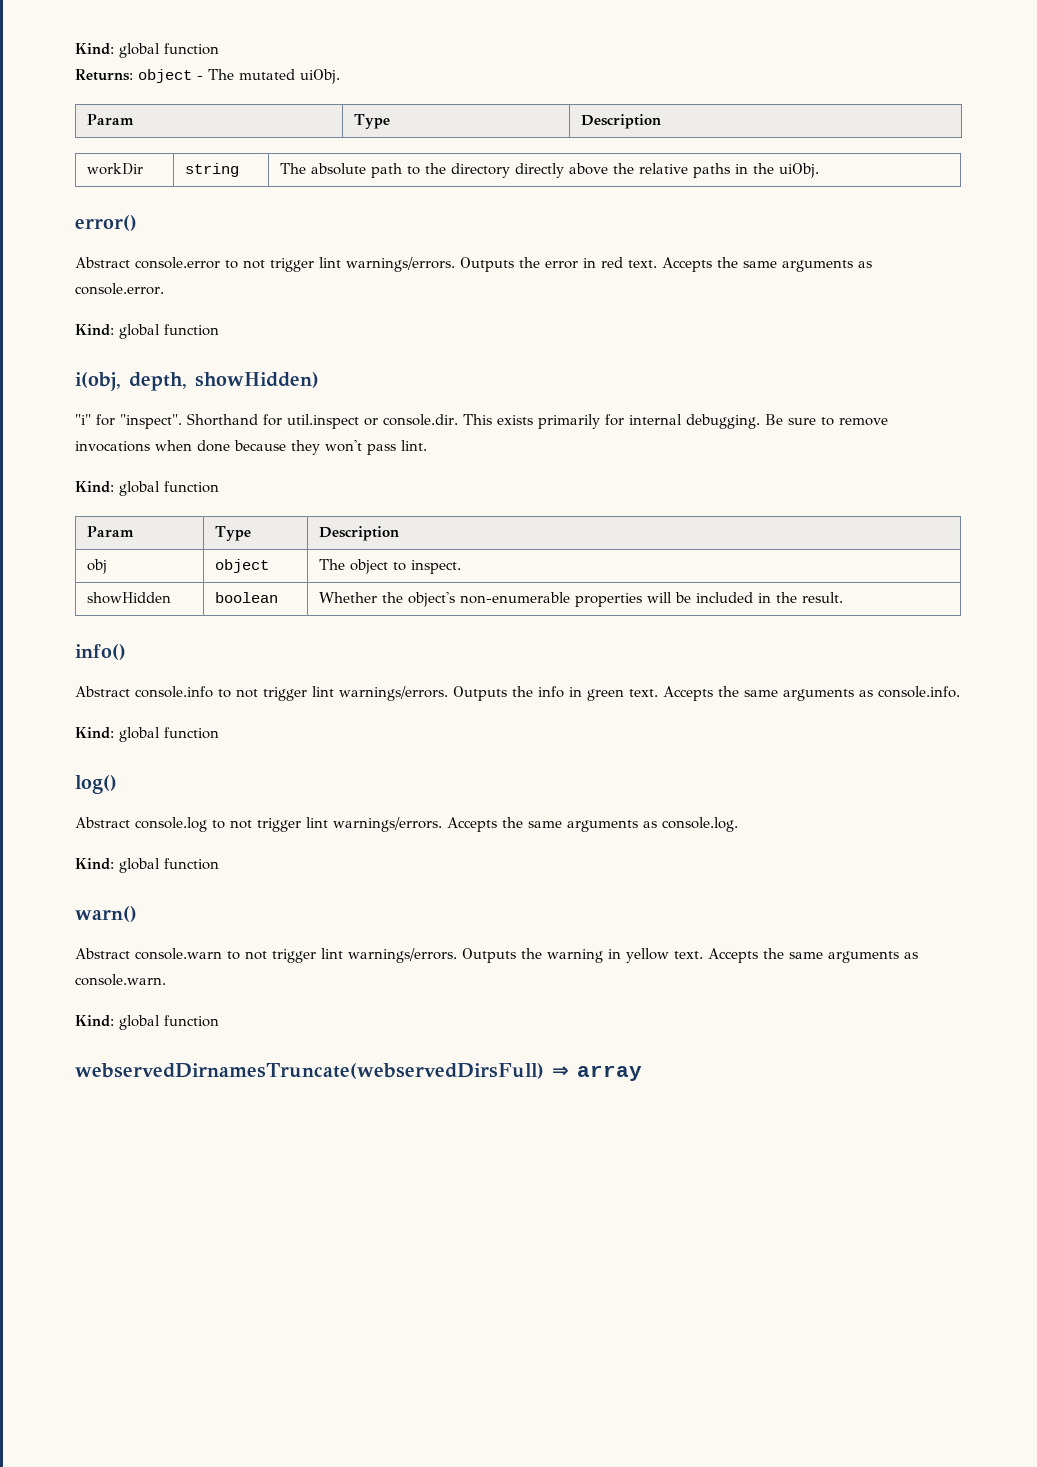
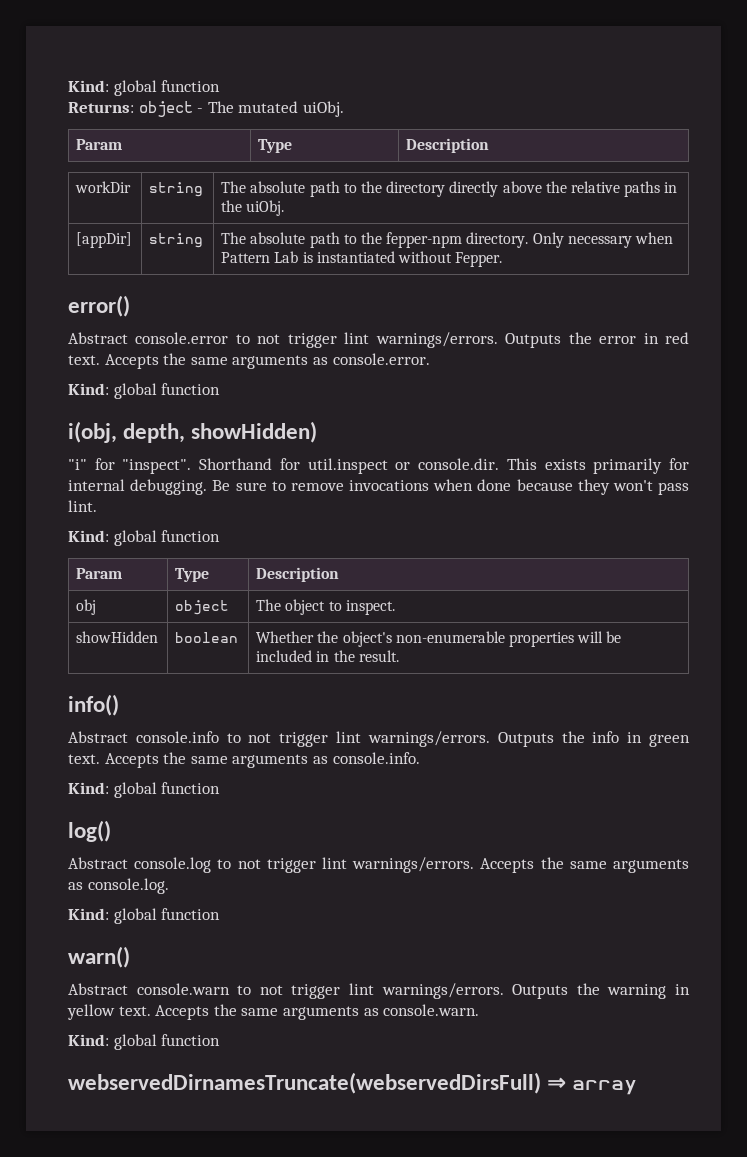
+ [appDir] | string | The absolute path to the fepper-npm directory. Only necessary when Pattern Lab is instantiated without Fepper.

